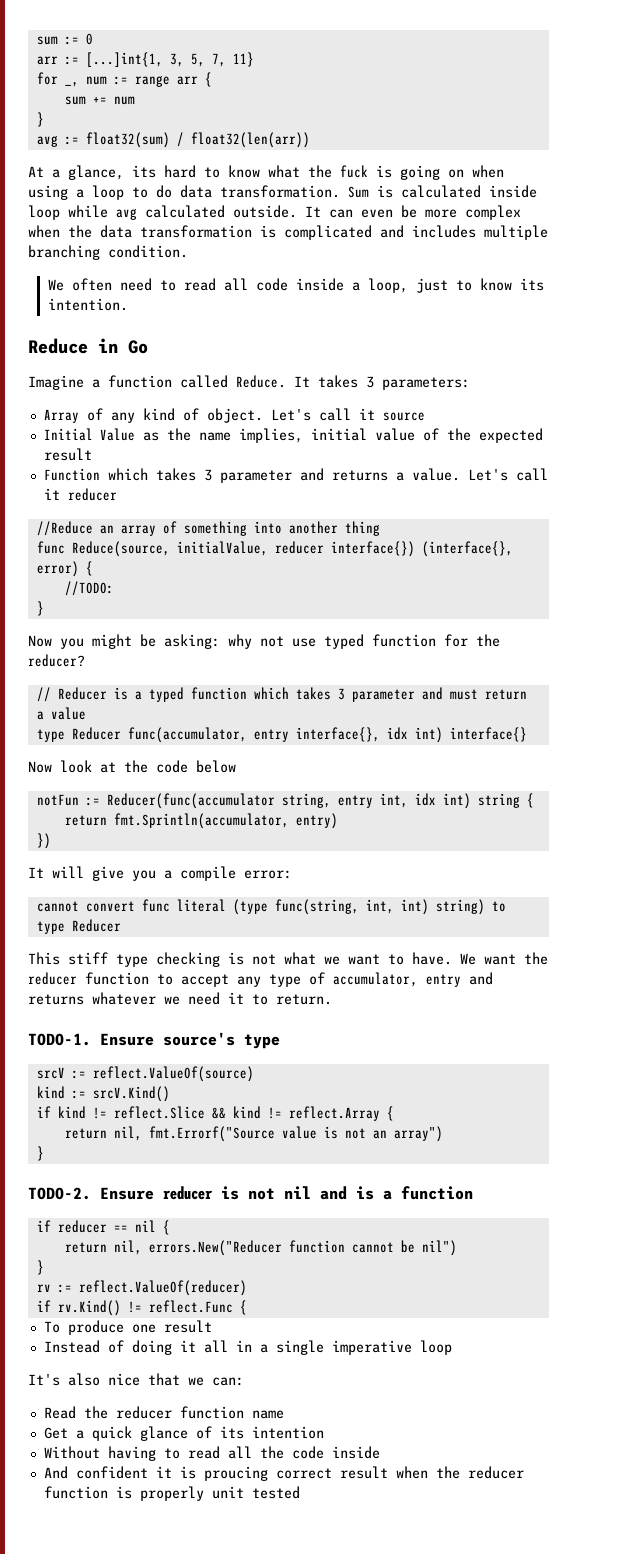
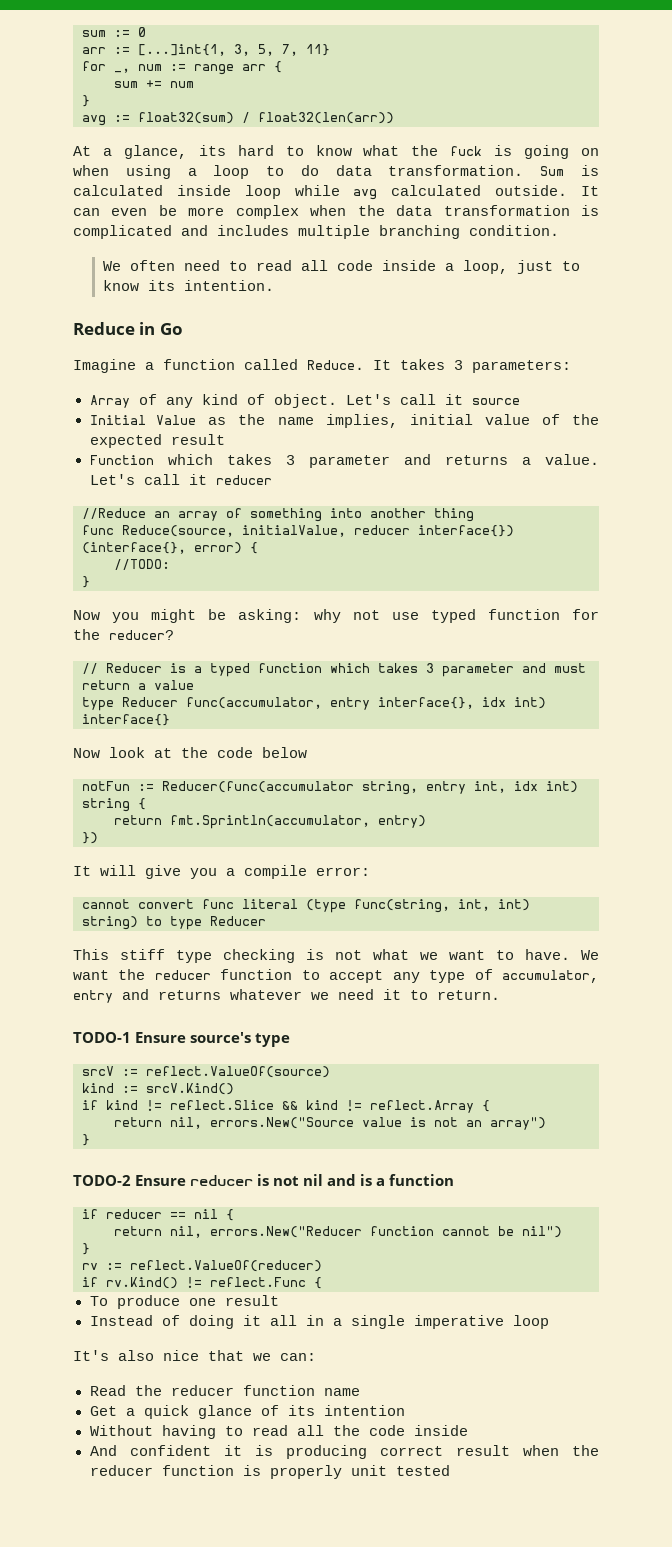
- TODO-1. Ensure source's type
+ TODO-1 Ensure source's type
- return nil, fmt.Errorf("Source value is not an array")
+ return nil, errors.New("Source value is not an array")
- TODO-2. Ensure reducer is not nil and is a function
+ TODO-2 Ensure reducer is not nil and is a function
- And confident it is proucing correct result when the reducer function is properly unit tested
+ And confident it is producing correct result when the reducer function is properly unit tested

